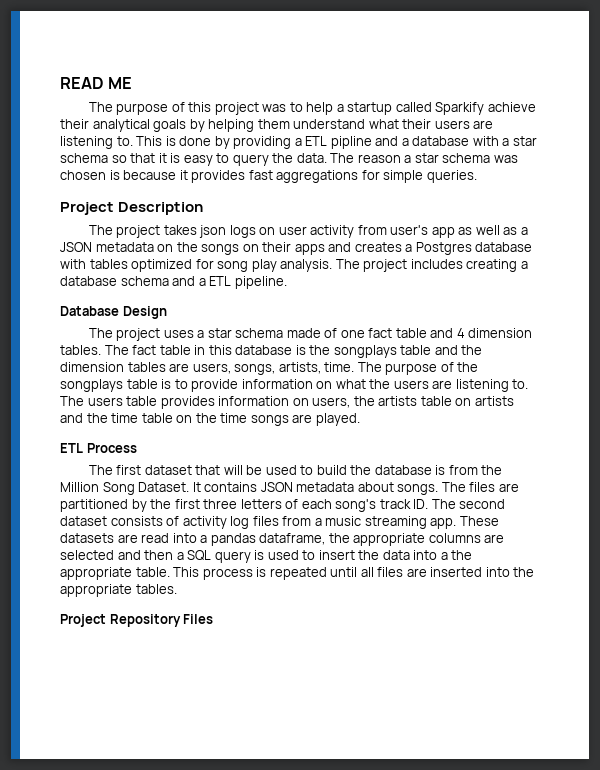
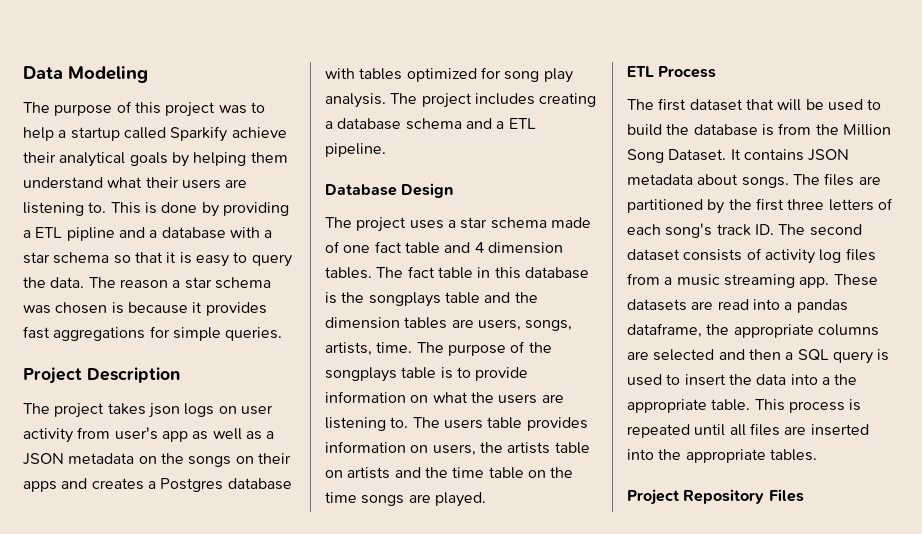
- READ ME
+ Data Modeling

